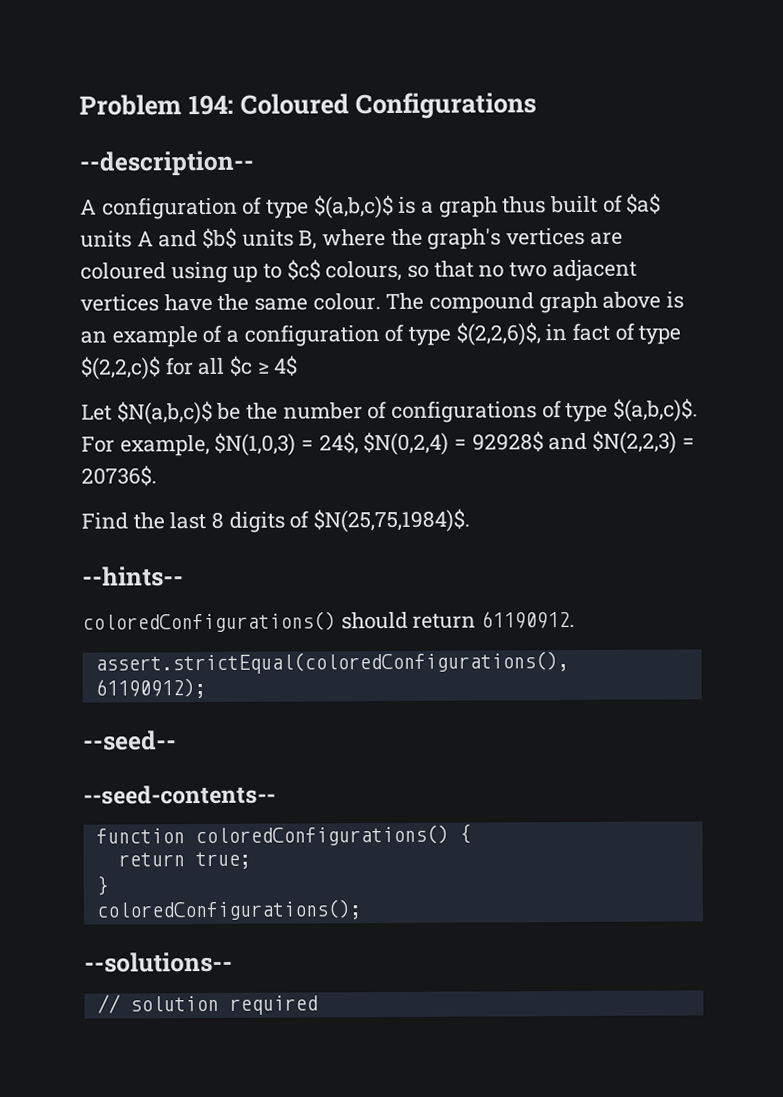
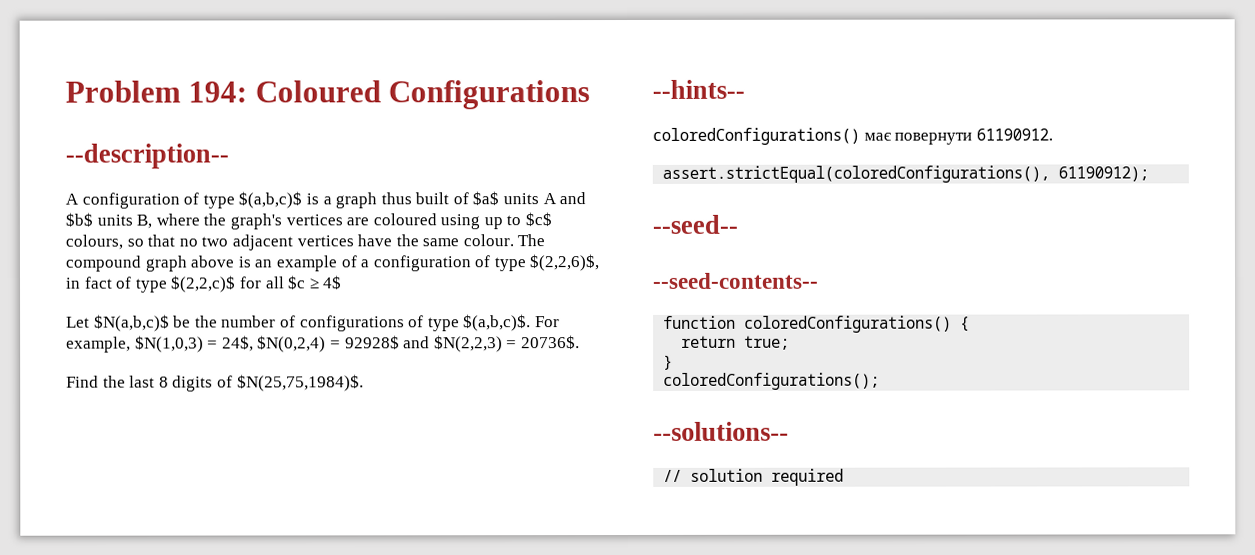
- coloredConfigurations() should return 61190912.
+ coloredConfigurations() має повернути 61190912.

